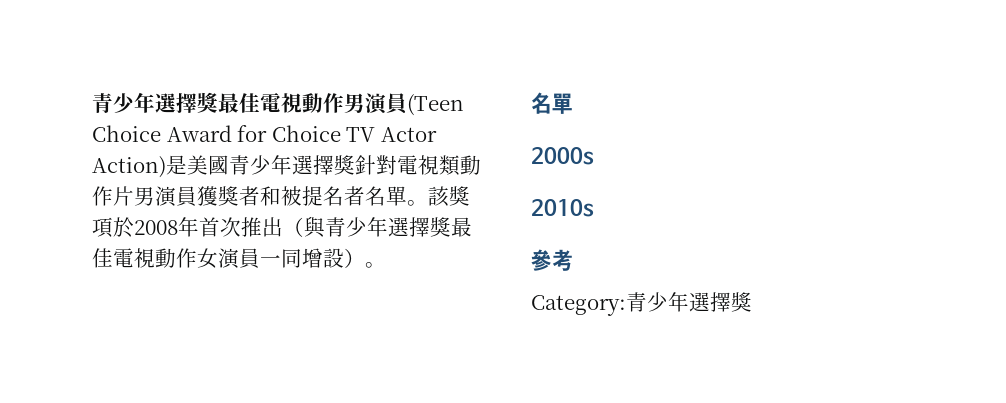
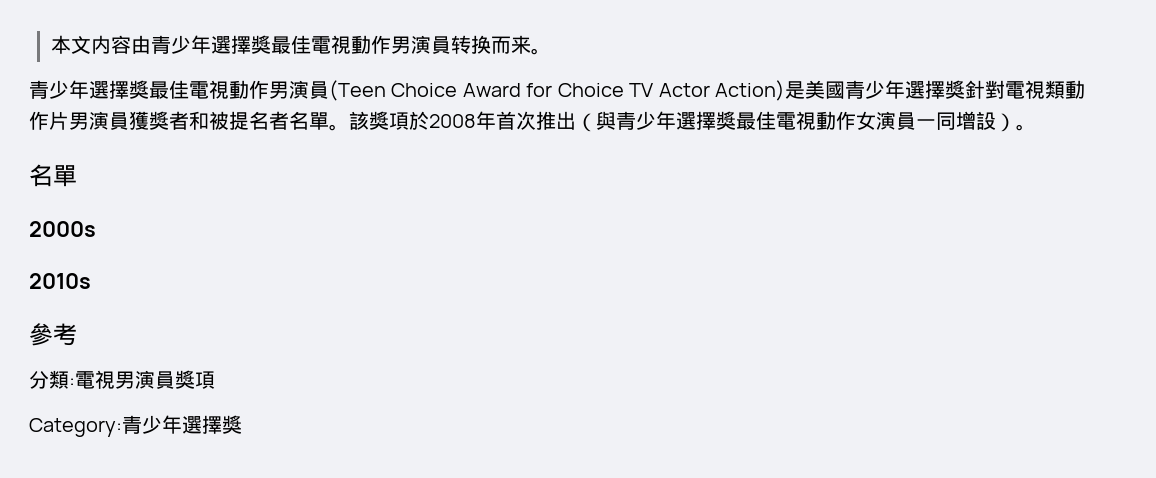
+ 本文内容由青少年選擇獎最佳電視動作男演員转换而来。
+ 分類:電視男演員獎項

